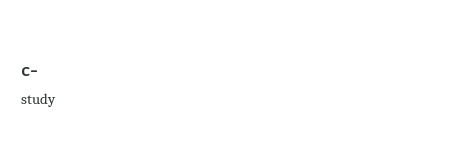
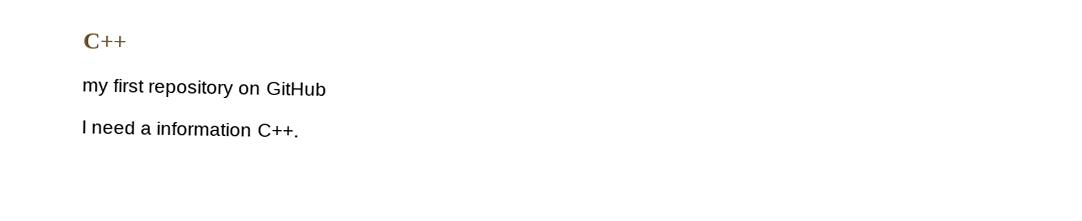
- c-
- study
+ C++
+ my first repository on GitHub
+ I need a information C++.

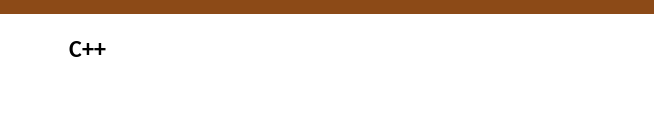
- my first repository on GitHub
- I need a information C++.

